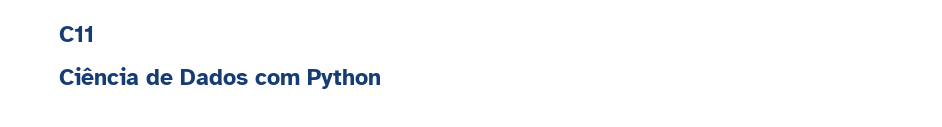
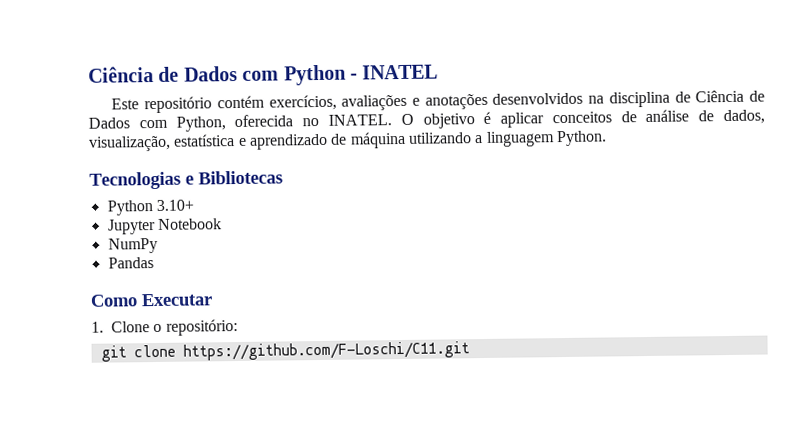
- C11
- Ciência de Dados com Python
+ Ciência de Dados com Python - INATEL
+ Este repositório contém exercícios, avaliações e anotações desenvolvidos na disciplina de Ciência de Dados com Python, oferecida no INATEL. O objetivo é aplicar conceitos de análise de dados, visualização, estatística e aprendizado de máquina utilizando a linguagem Python.
+ Tecnologias e Bibliotecas
+ Python 3.10+
+ Jupyter Notebook
+ NumPy
+ Pandas
+ Como Executar
+ 1. Clone o repositório:
+ git clone https://github.com/F-Loschi/C11.git

